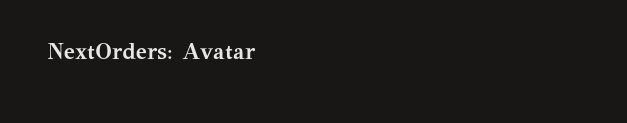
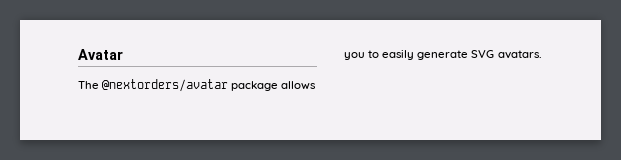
- NextOrders: Avatar
+ Avatar
+ The @nextorders/avatar package allows you to easily generate SVG avatars.

